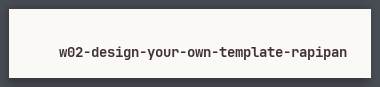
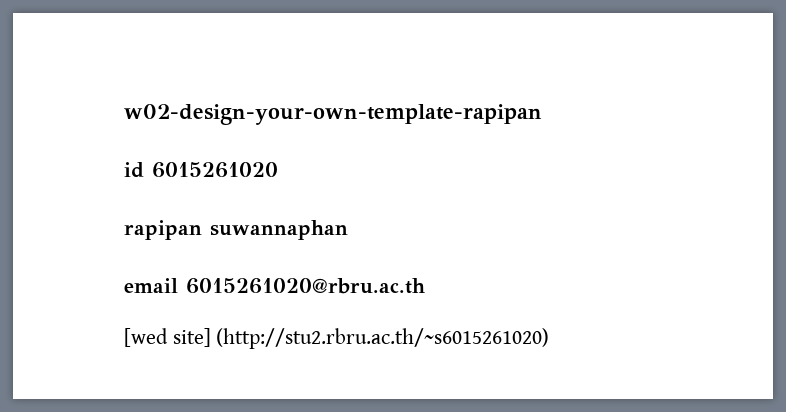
+ id 6015261020
+ rapipan suwannaphan
+ email 6015261020@rbru.ac.th
+ [wed site] (http://stu2.rbru.ac.th/~s6015261020)

